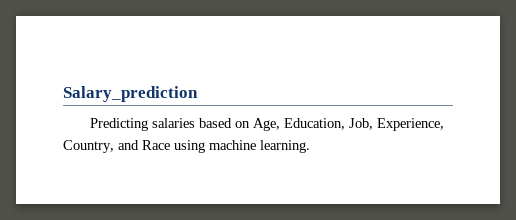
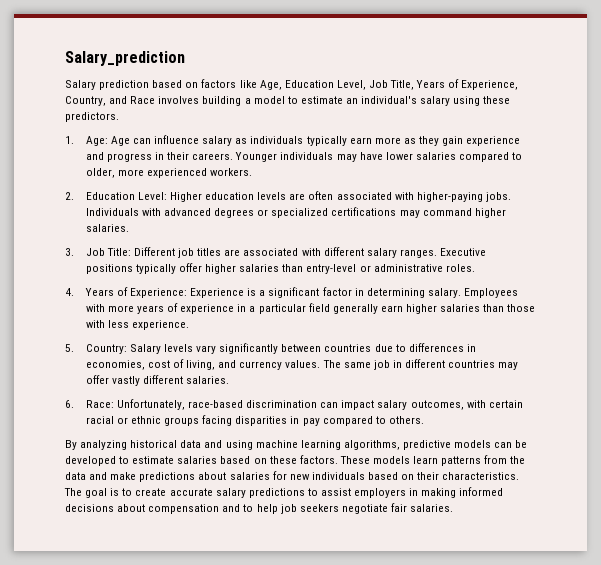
- Predicting salaries based on Age, Education, Job, Experience, Country, and Race using machine learning.
+ Salary prediction based on factors like Age, Education Level, Job Title, Years of Experience, Country, and Race involves building a model to estimate an individual's salary using these predictors.
+ 1. Age: Age can influence salary as individuals typically earn more as they gain experience and progress in their careers. Younger individuals may have lower salaries compared to older, more experienced workers.
+ 2. Education Level: Higher education levels are often associated with higher-paying jobs. Individuals with advanced degrees or specialized certifications may command higher salaries.
+ 3. Job Title: Different job titles are associated with different salary ranges. Executive positions typically offer higher salaries than entry-level or administrative roles.
+ 4. Years of Experience: Experience is a significant factor in determining salary. Employees with more years of experience in a particular field generally earn higher salaries than those with less experience.
+ 5. Country: Salary levels vary significantly between countries due to differences in economies, cost of living, and currency values. The same job in different countries may offer vastly different salaries.
+ 6. Race: Unfortunately, race-based discrimination can impact salary outcomes, with certain racial or ethnic groups facing disparities in pay compared to others.
+ By analyzing historical data and using machine learning algorithms, predictive models can be developed to estimate salaries based on these factors. These models learn patterns from the data and make predictions about salaries for new individuals based on their characteristics. The goal is to create accurate salary predictions to assist employers in making informed decisions about compensation and to help job seekers negotiate fair salaries.

